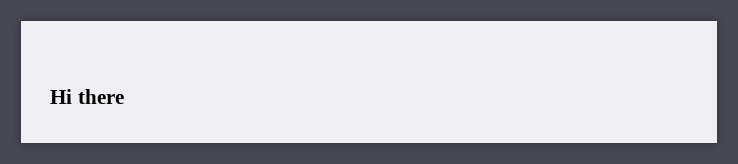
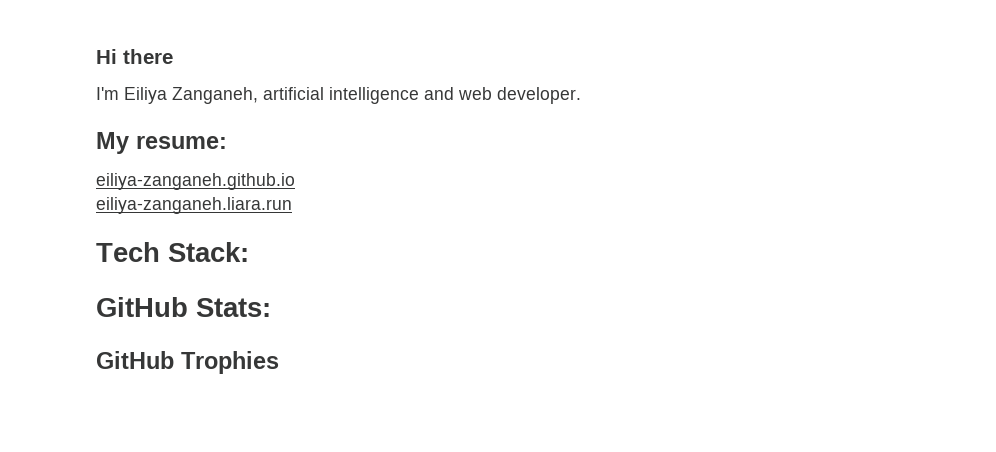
+ I'm Eiliya Zanganeh, artificial intelligence and web developer.
+ My resume:
+ eiliya-zanganeh.github.io
+ eiliya-zanganeh.liara.run
+ Tech Stack:
+ GitHub Stats:
+ GitHub Trophies

